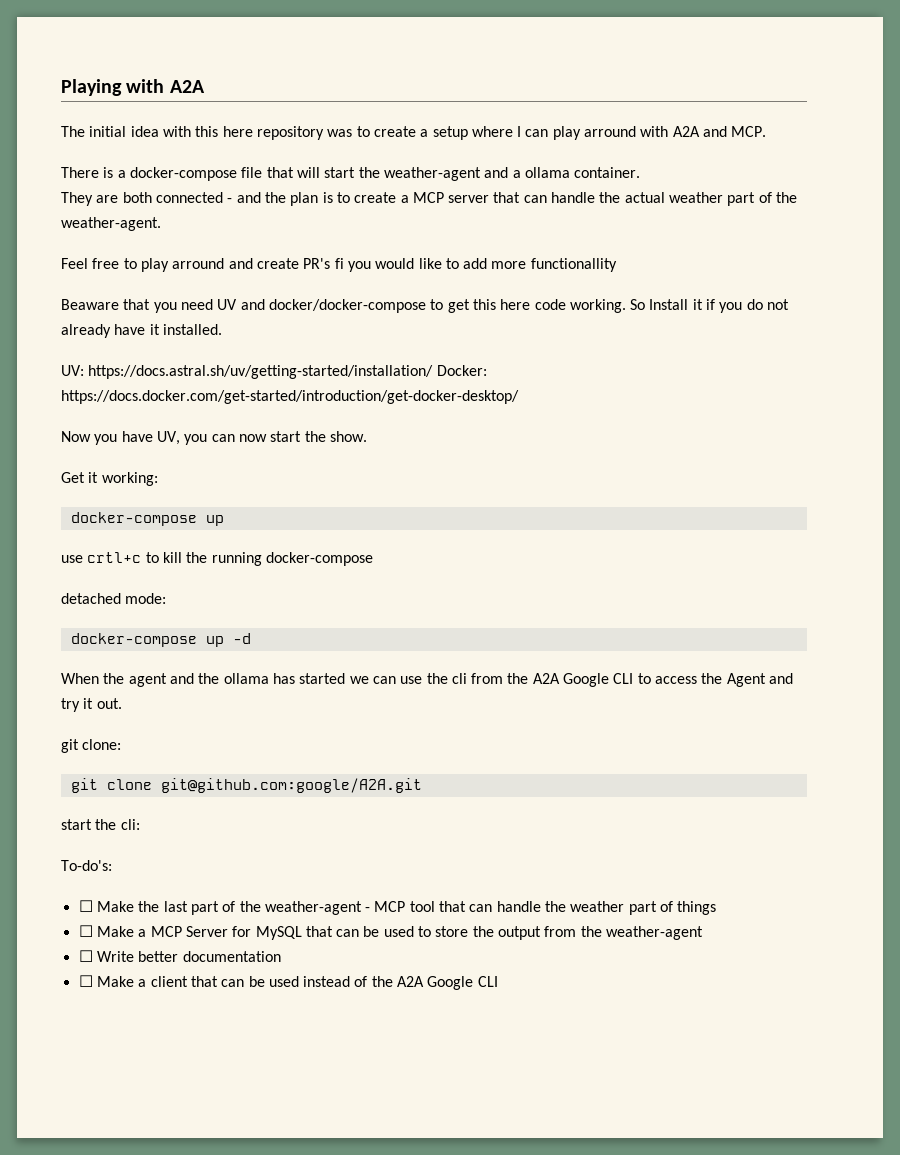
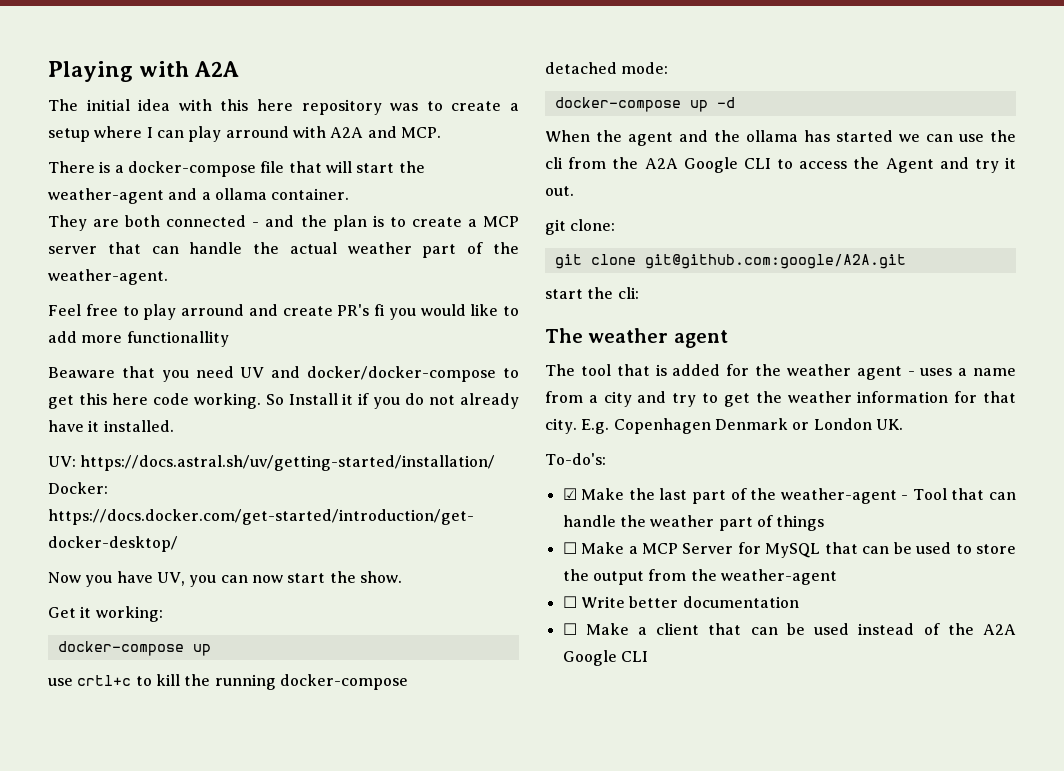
+ The weather agent
+ The tool that is added for the weather agent - uses a name from a city and try to get the weather information for that city. E.g. Copenhagen Denmark or London UK.
- ☐ Make the last part of the weather-agent - MCP tool that can handle the weather part of things
+ ☑ Make the last part of the weather-agent - Tool that can handle the weather part of things

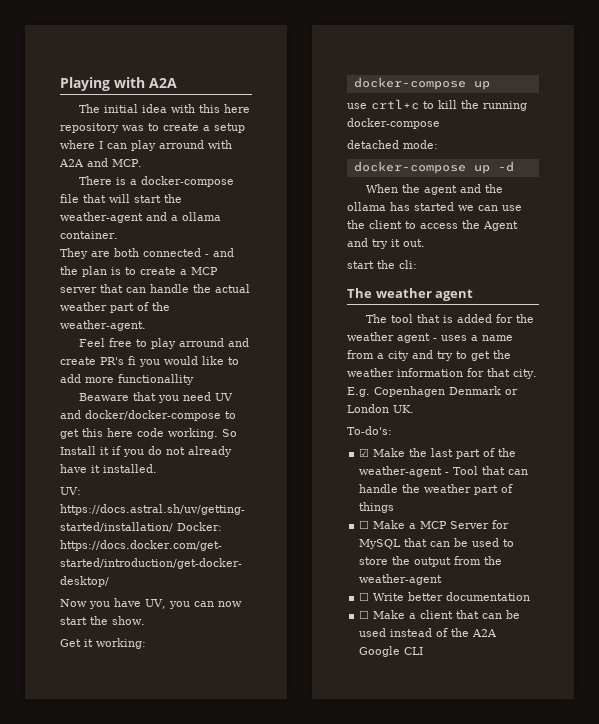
- When the agent and the ollama has started we can use the cli from the A2A Google CLI to access the Agent and try it out.
+ When the agent and the ollama has started we can use the client to access the Agent and try it out.
- git clone:
- git clone git@github.com:google/A2A.git

